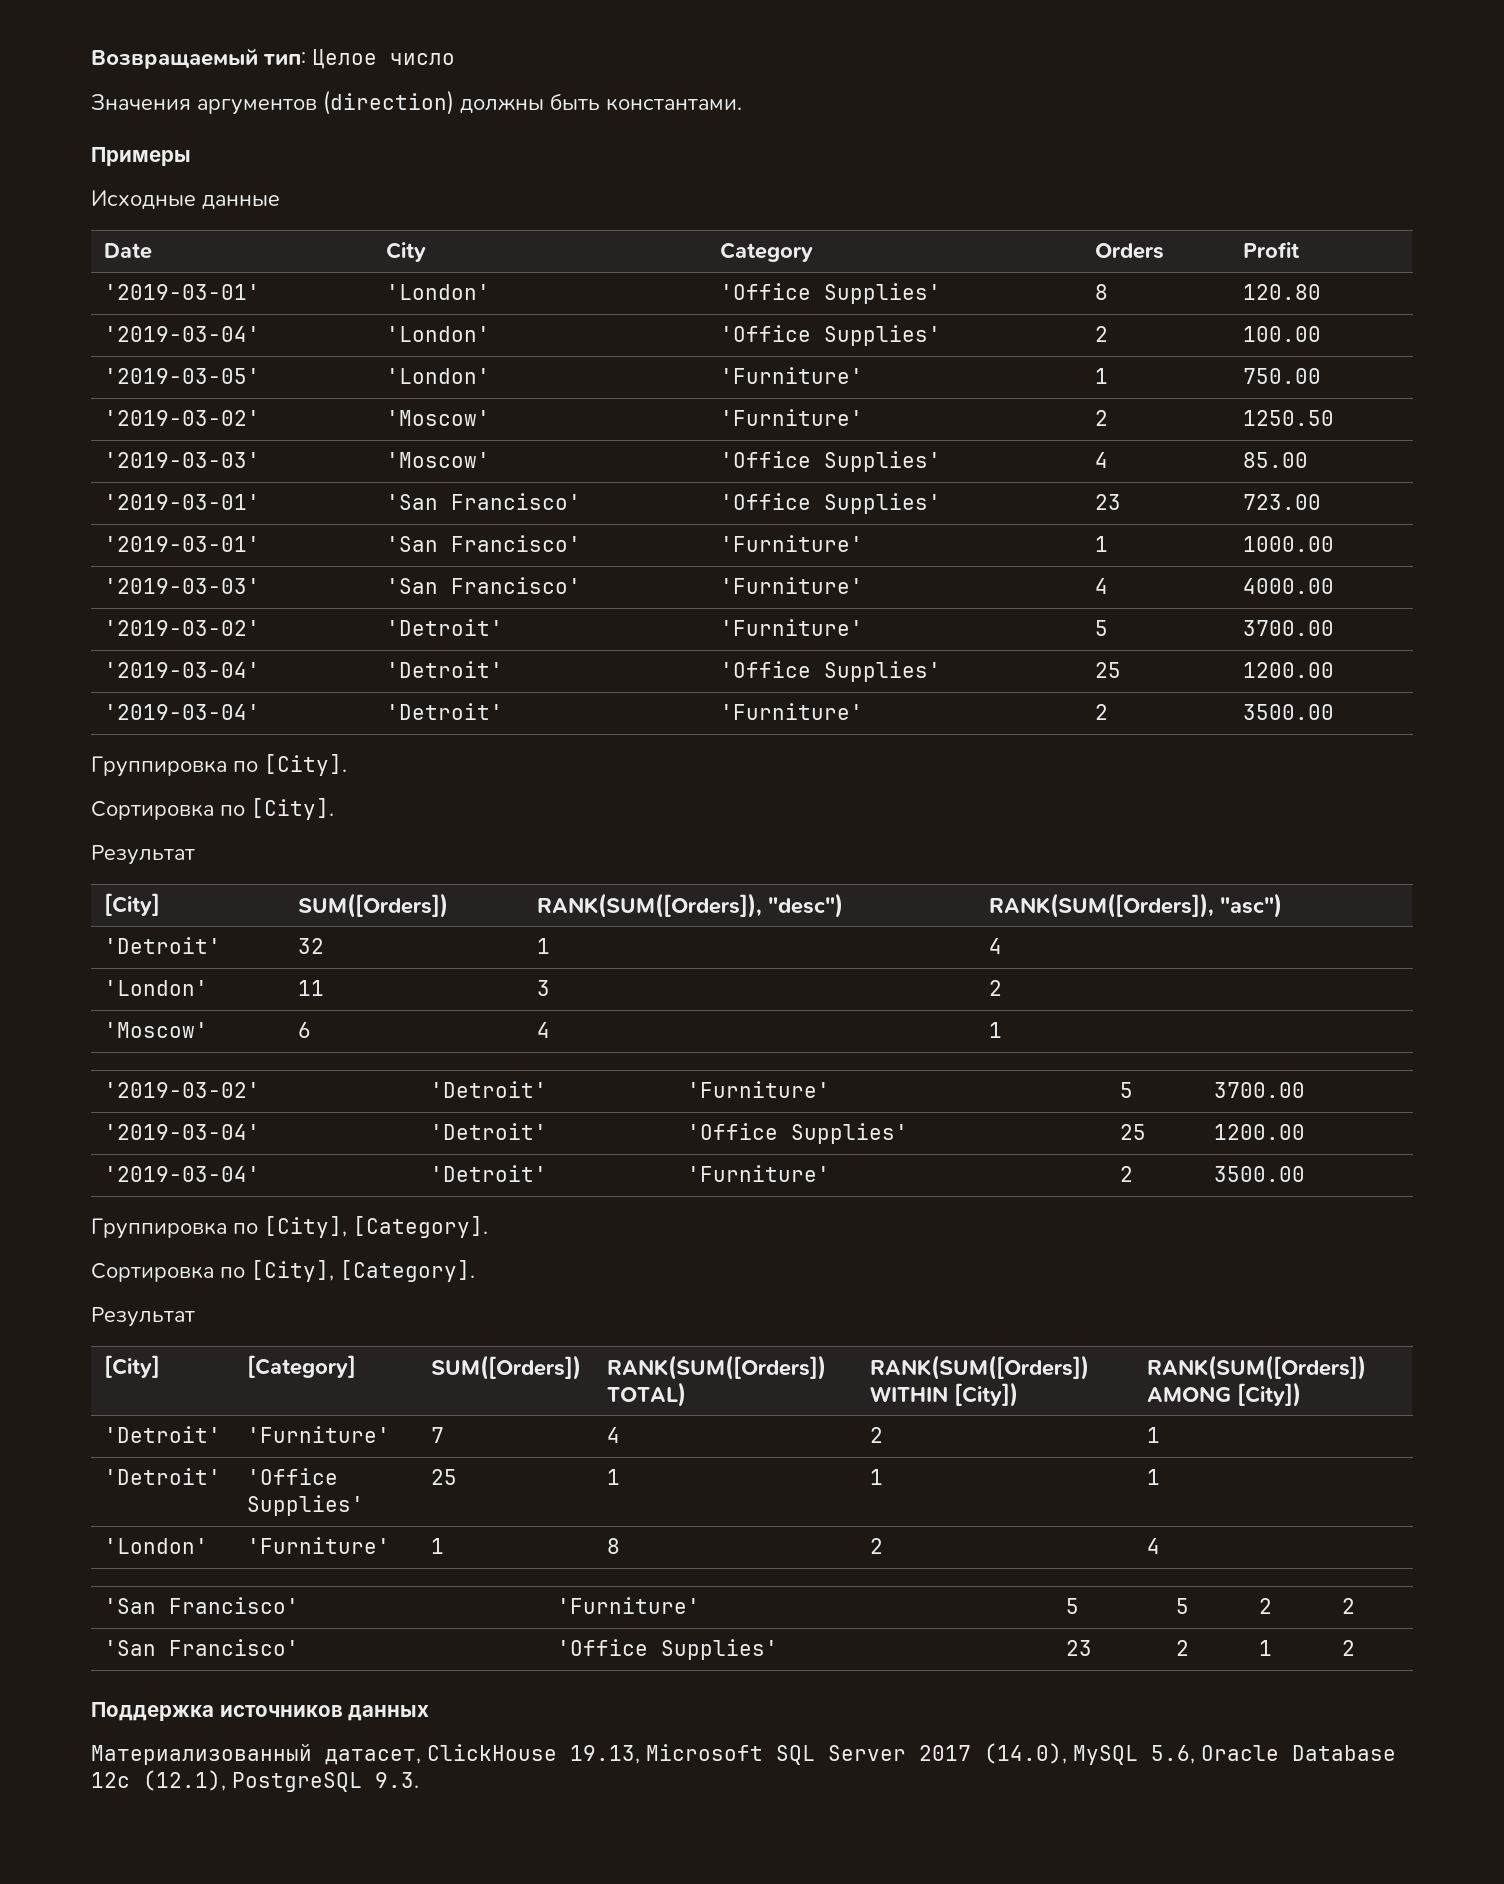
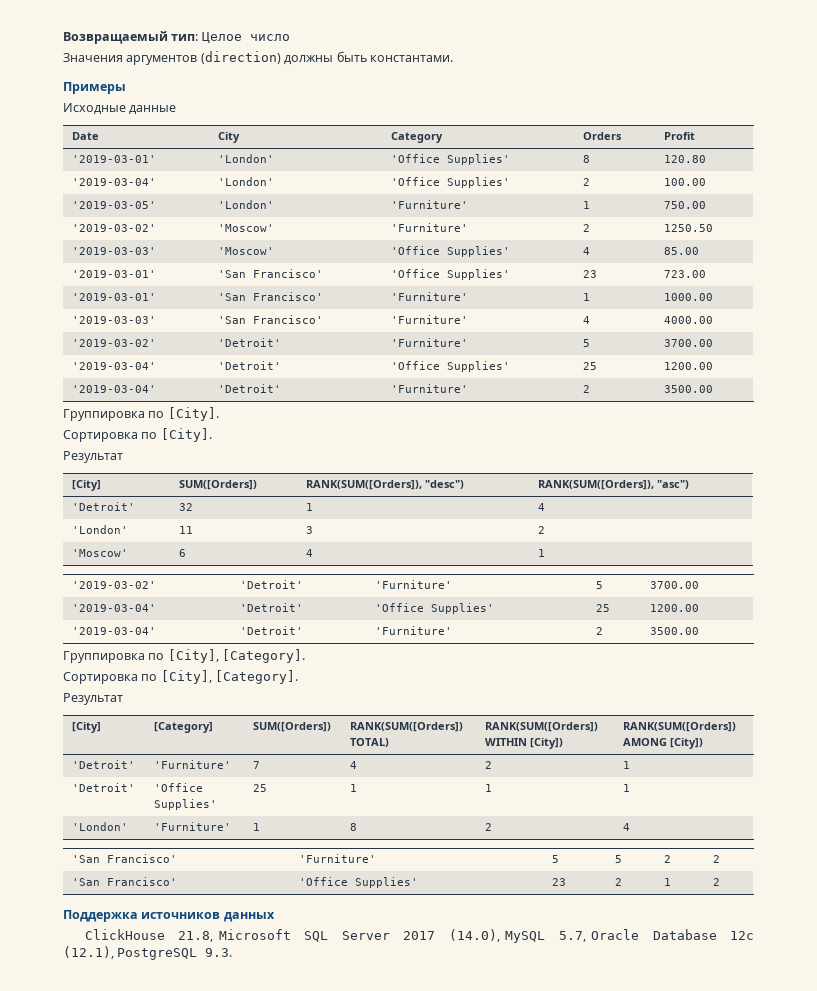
- Материализованный датасет, ClickHouse 19.13, Microsoft SQL Server 2017 (14.0), MySQL 5.6, Oracle Database 12c (12.1), PostgreSQL 9.3.
+ ClickHouse 21.8, Microsoft SQL Server 2017 (14.0), MySQL 5.7, Oracle Database 12c (12.1), PostgreSQL 9.3.

